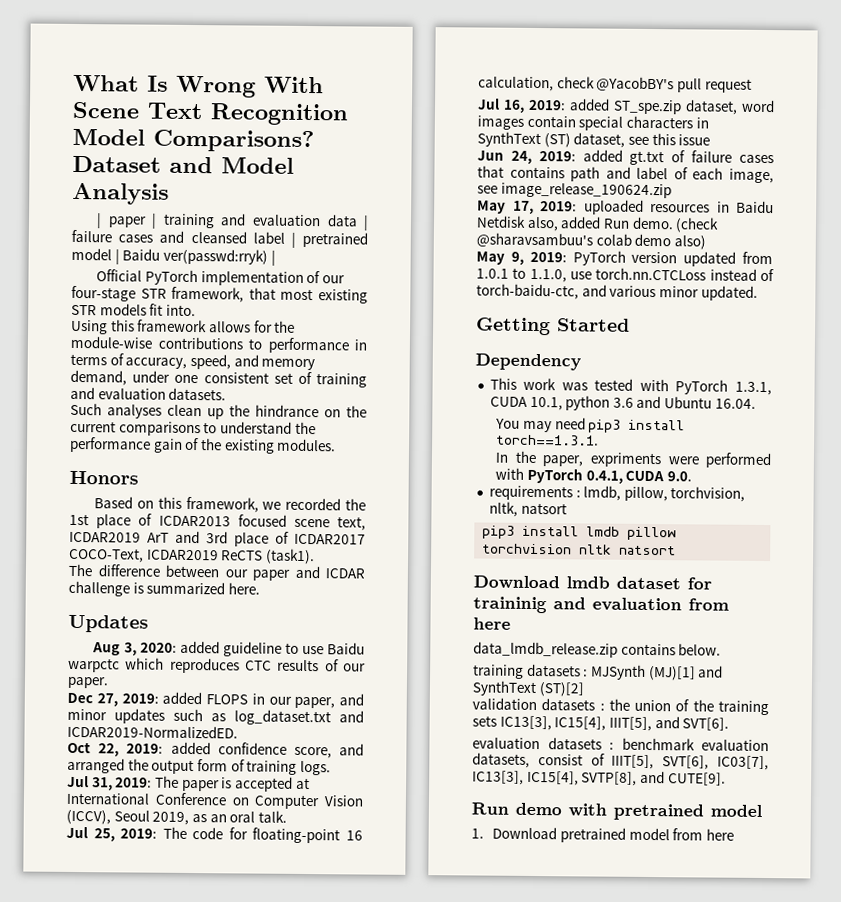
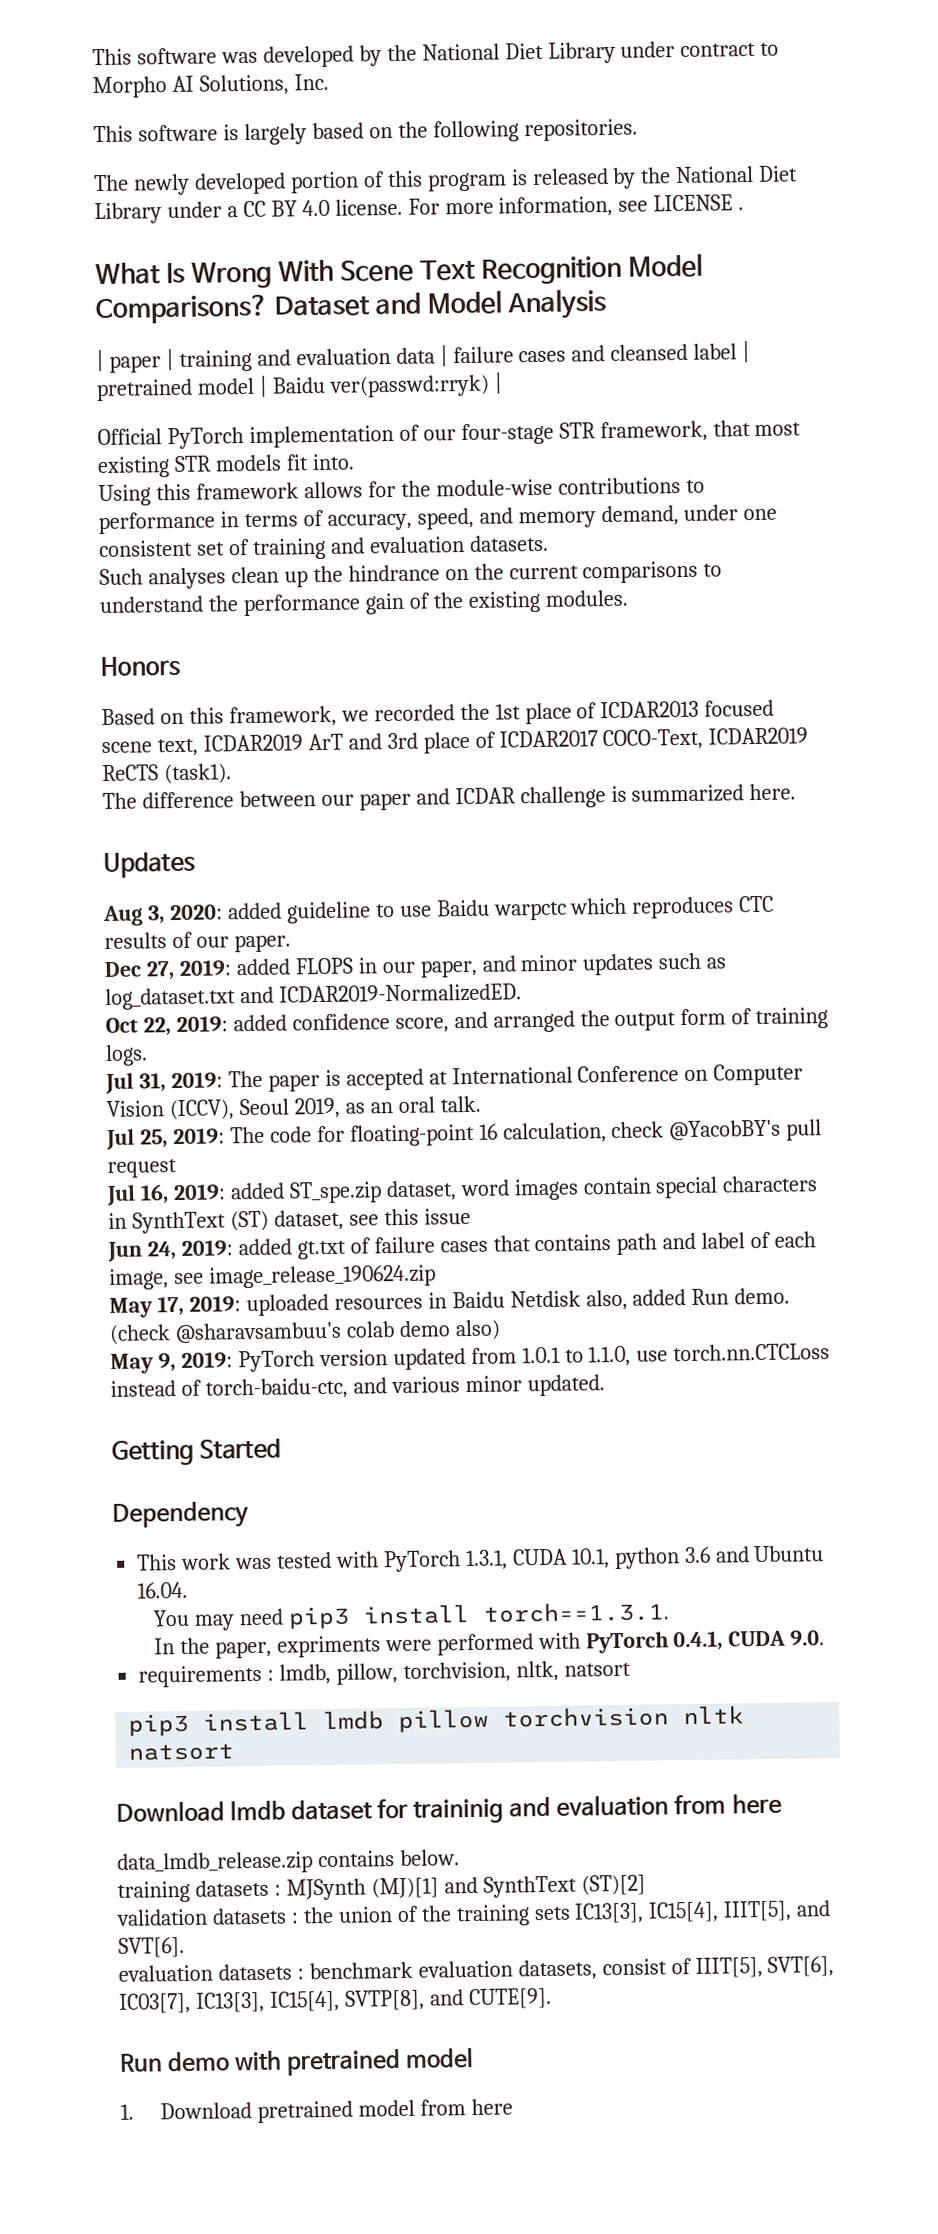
+ This software was developed by the National Diet Library under contract to Morpho AI Solutions, Inc.
+ This software is largely based on the following repositories.
+ The newly developed portion of this program is released by the National Diet Library under a CC BY 4.0 license. For more information, see LICENSE .

